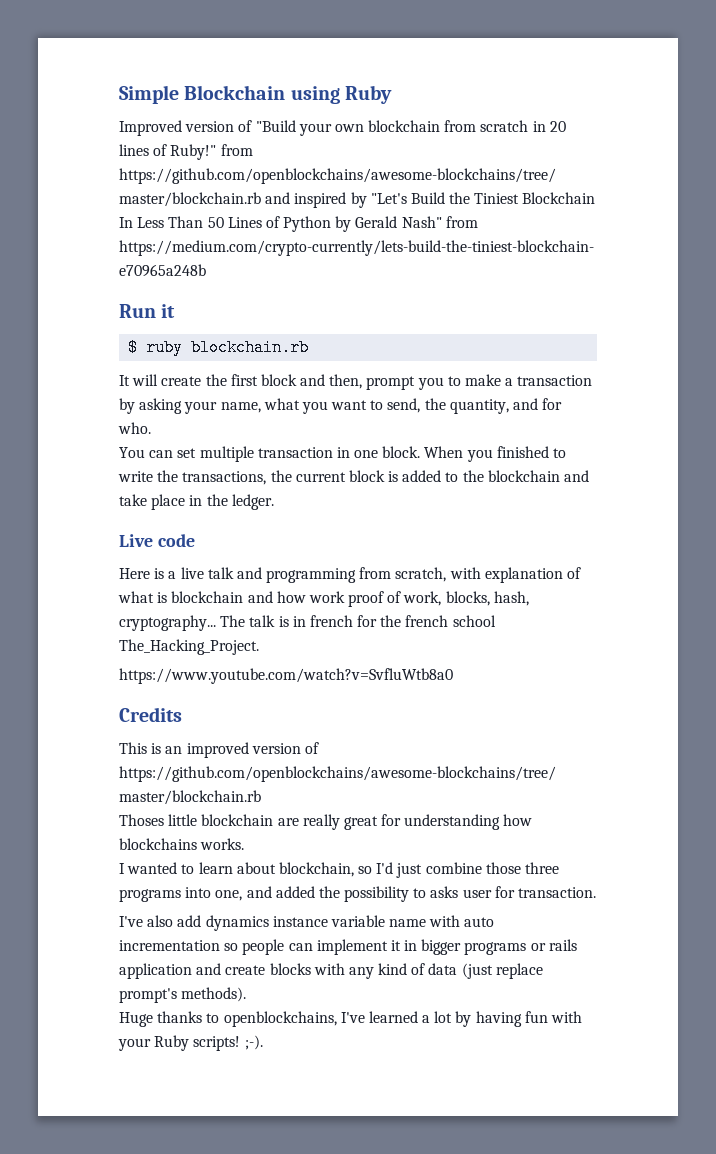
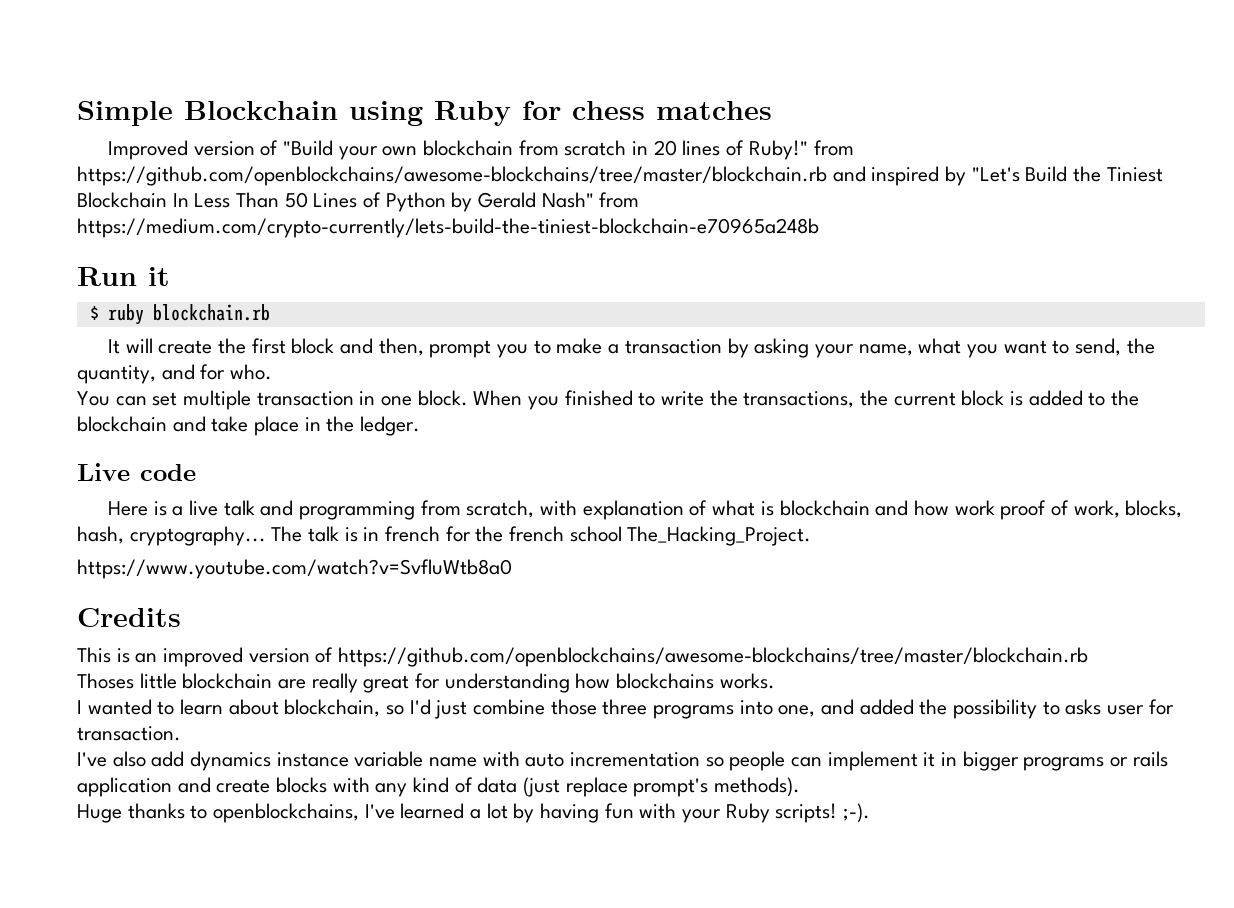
- Simple Blockchain using Ruby
+ Simple Blockchain using Ruby for chess matches

